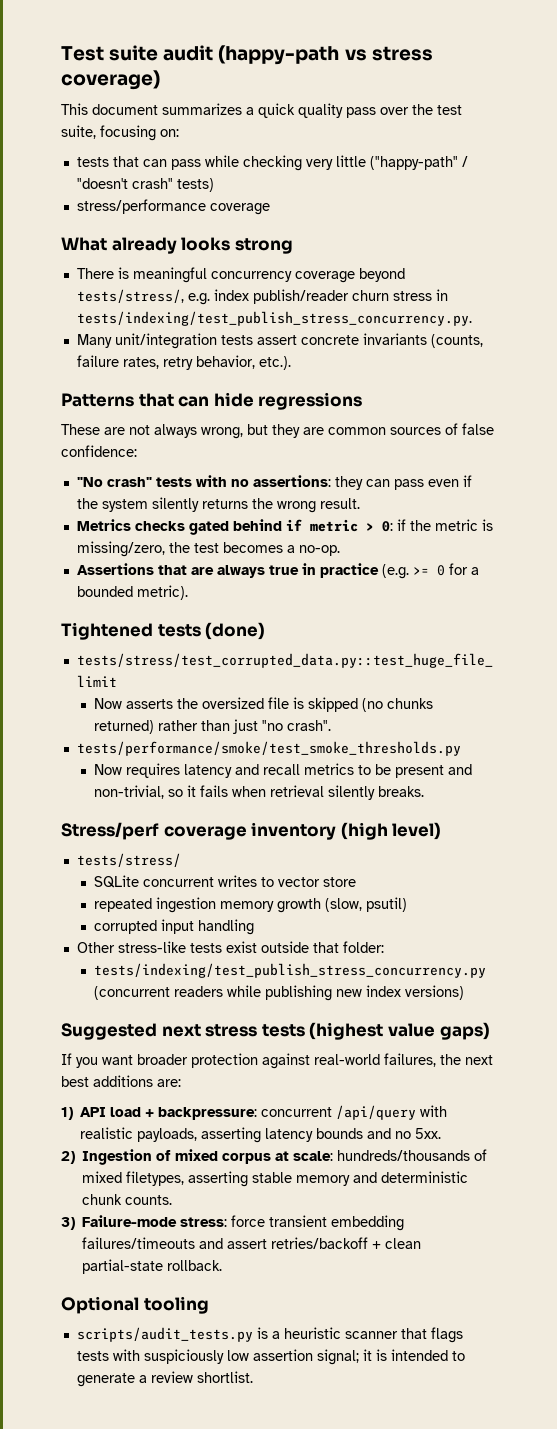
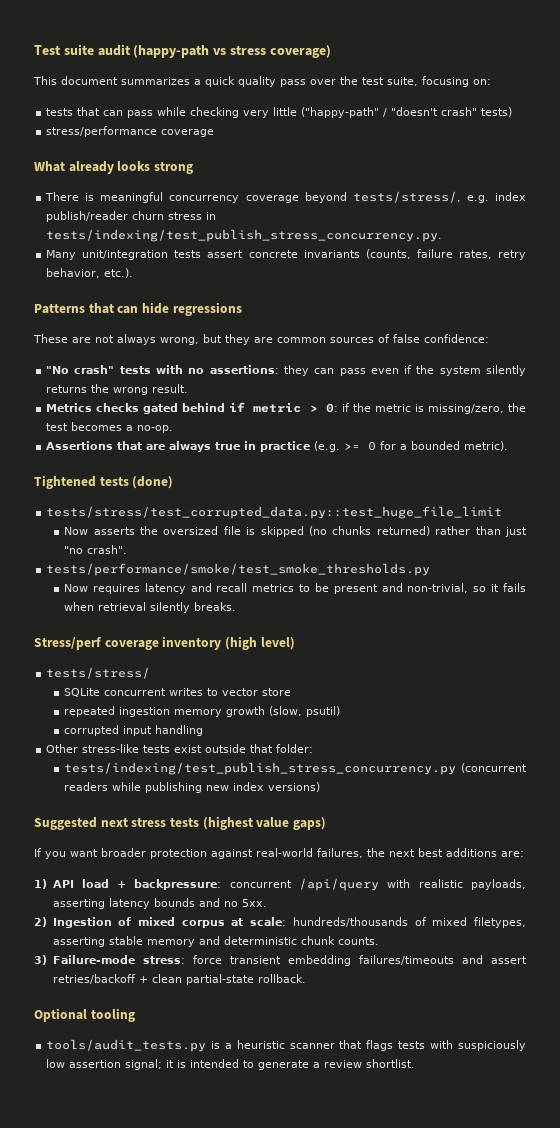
- scripts/audit_tests.py is a heuristic scanner that flags tests with suspiciously low assertion signal; it is intended to generate a review shortlist.
+ tools/audit_tests.py is a heuristic scanner that flags tests with suspiciously low assertion signal; it is intended to generate a review shortlist.

